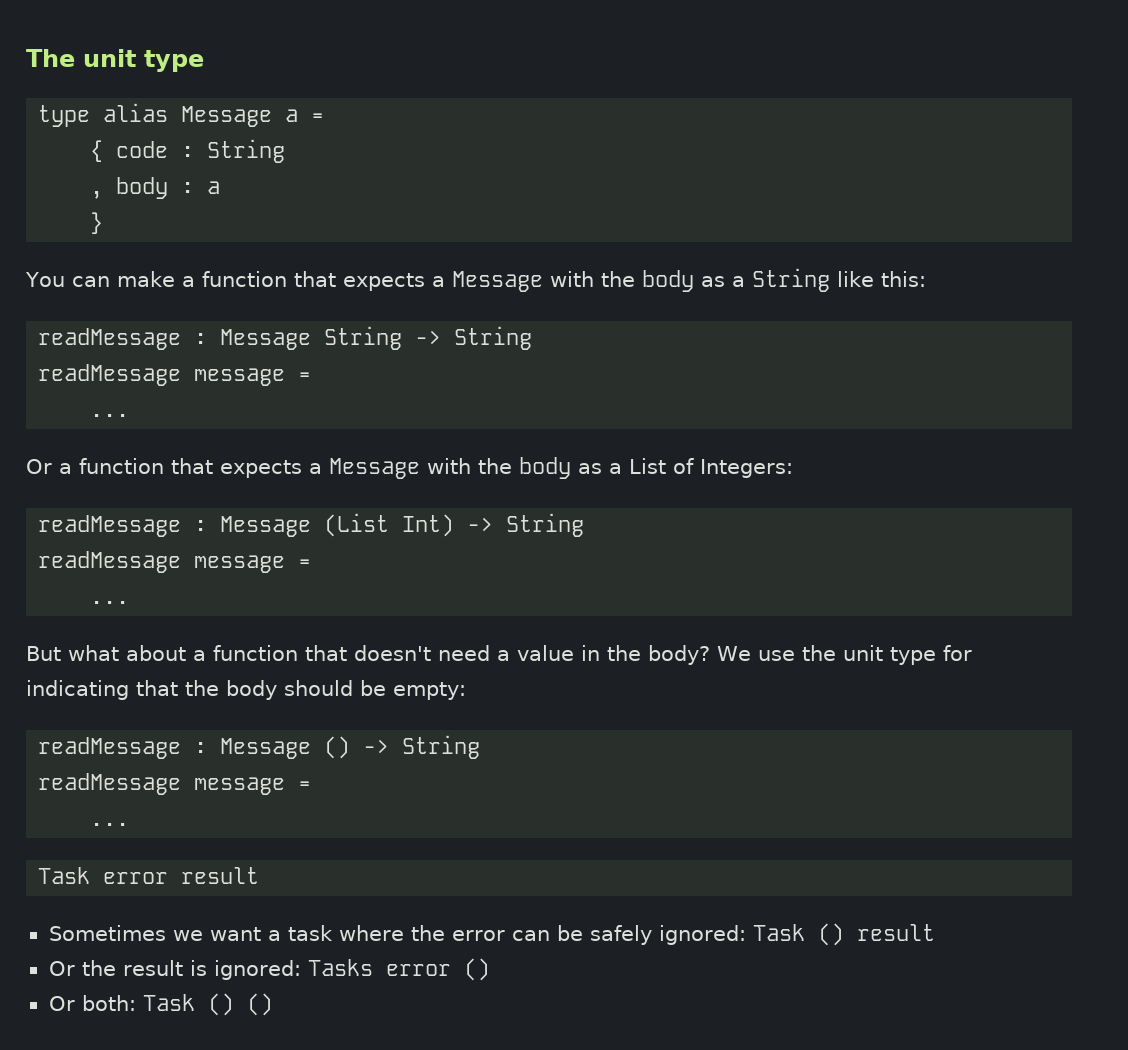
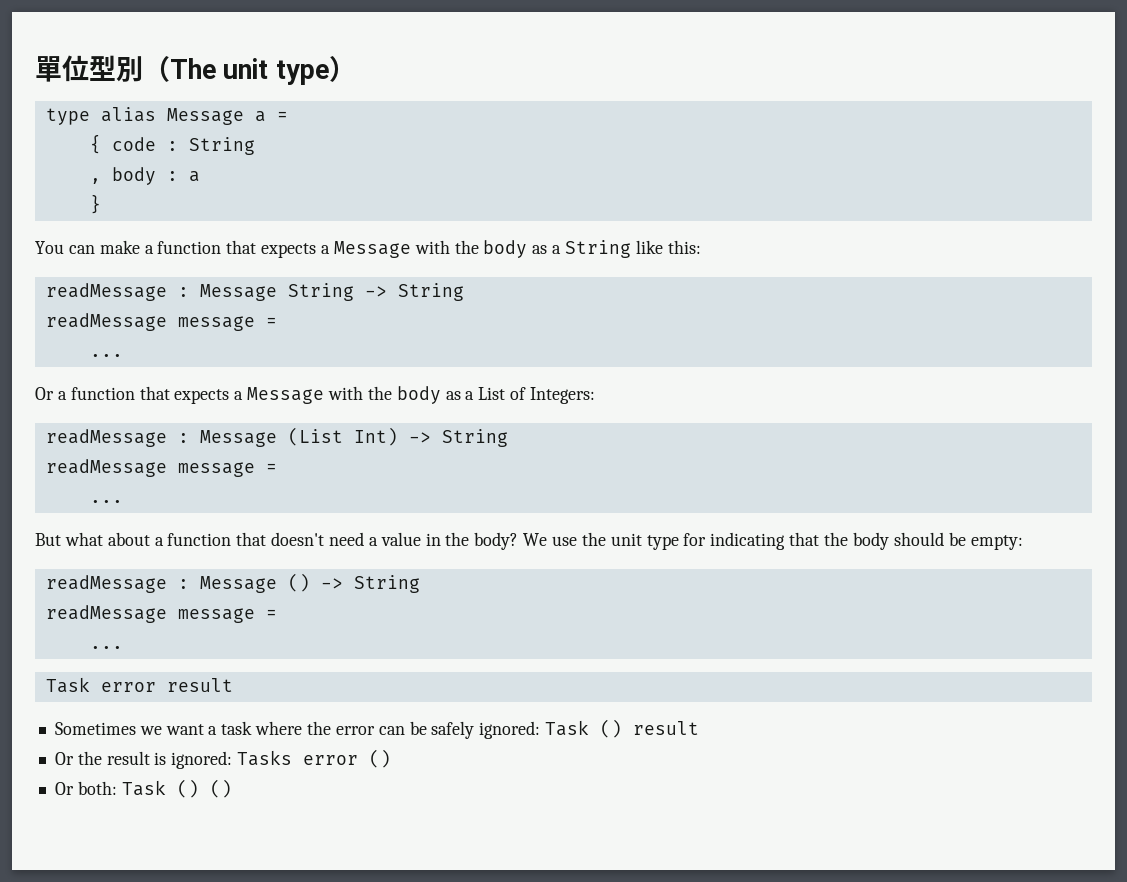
- The unit type
+ 單位型別（The unit type）

